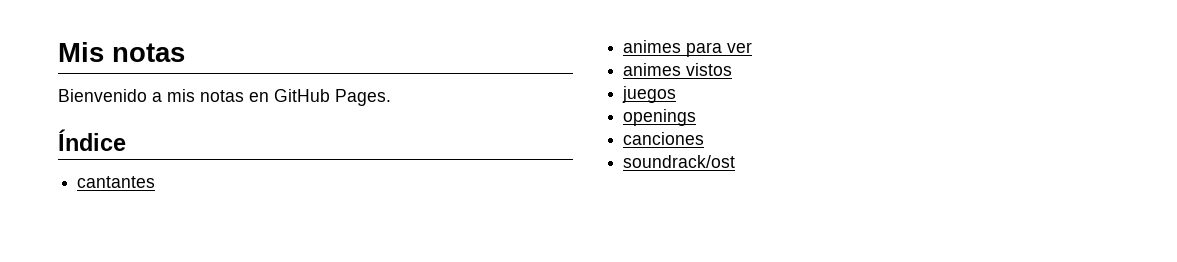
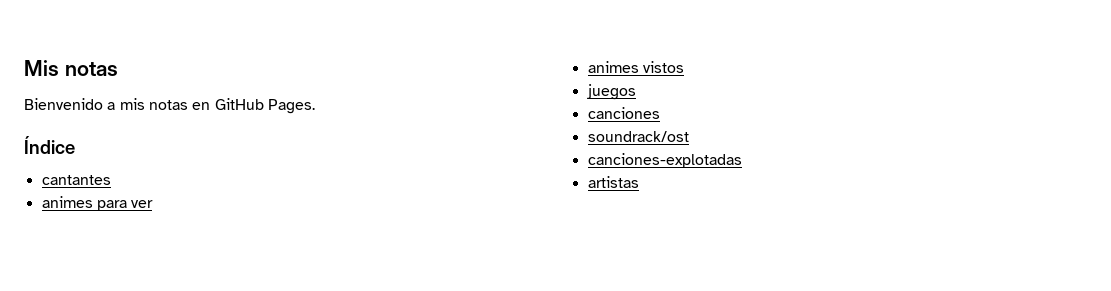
- openings
+ canciones-explotadas
+ artistas

